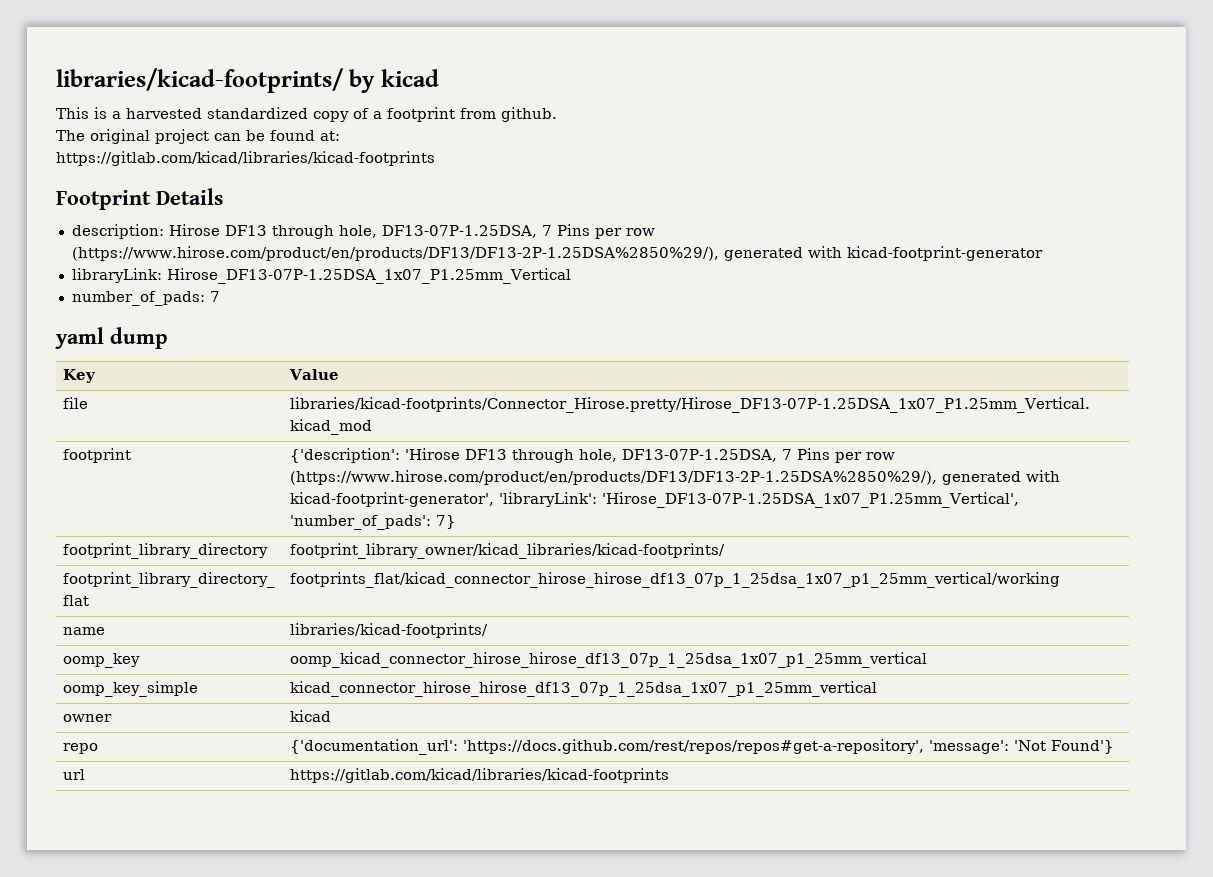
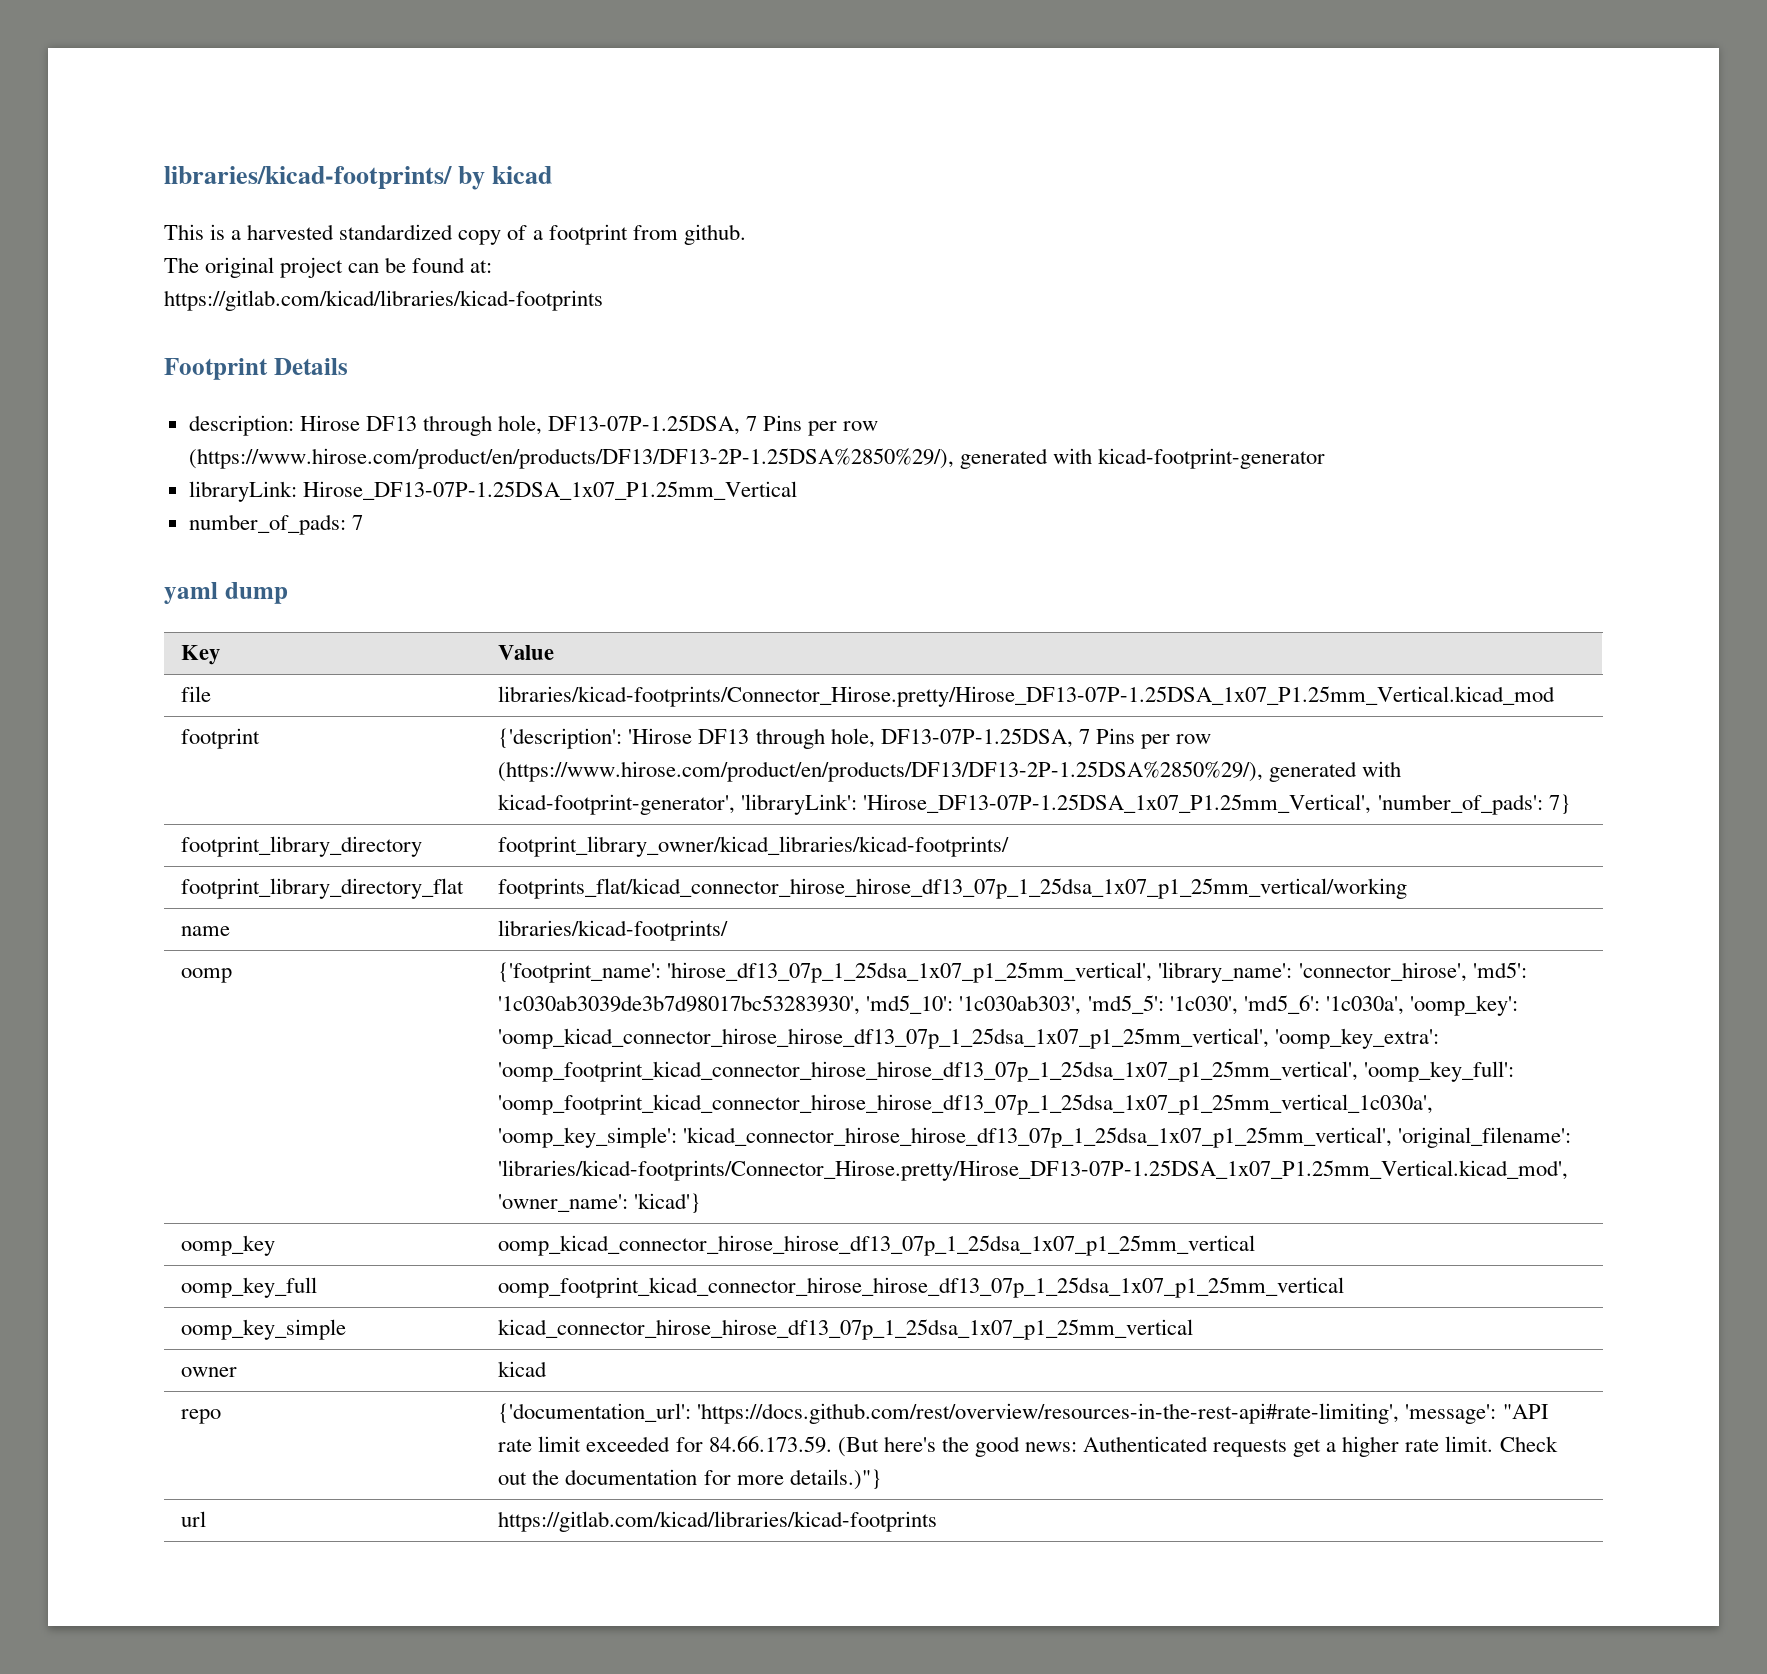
+ oomp | {'footprint_name': 'hirose_df13_07p_1_25dsa_1x07_p1_25mm_vertical', 'library_name': 'connector_hirose', 'md5': '1c030ab3039de3b7d98017bc53283930', 'md5_10': '1c030ab303', 'md5_5': '1c030', 'md5_6': '1c030a', 'oomp_key': 'oomp_kicad_connector_hirose_hirose_df13_07p_1_25dsa_1x07_p1_25mm_vertical', 'oomp_key_extra': 'oomp_footprint_kicad_connector_hirose_hirose_df13_07p_1_25dsa_1x07_p1_25mm_vertical', 'oomp_key_full': 'oomp_footprint_kicad_connector_hirose_hirose_df13_07p_1_25dsa_1x07_p1_25mm_vertical_1c030a', 'oomp_key_simple': 'kicad_connector_hirose_hirose_df13_07p_1_25dsa_1x07_p1_25mm_vertical', 'original_filename': 'libraries/kicad-footprints/Connector_Hirose.pretty/Hirose_DF13-07P-1.25DSA_1x07_P1.25mm_Vertical.kicad_mod', 'owner_name': 'kicad'}
+ oomp_key_full | oomp_footprint_kicad_connector_hirose_hirose_df13_07p_1_25dsa_1x07_p1_25mm_vertical
- repo | {'documentation_url': 'https://docs.github.com/rest/repos/repos#get-a-repository', 'message': 'Not Found'}
+ repo | {'documentation_url': 'https://docs.github.com/rest/overview/resources-in-the-rest-api#rate-limiting', 'message': "API rate limit exceeded for 84.66.173.59. (But here's the good news: Authenticated requests get a higher rate limit. Check out the documentation for more details.)"}

